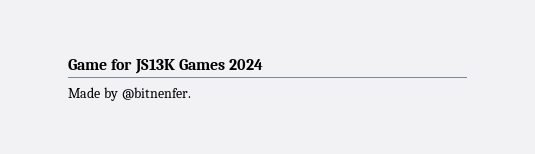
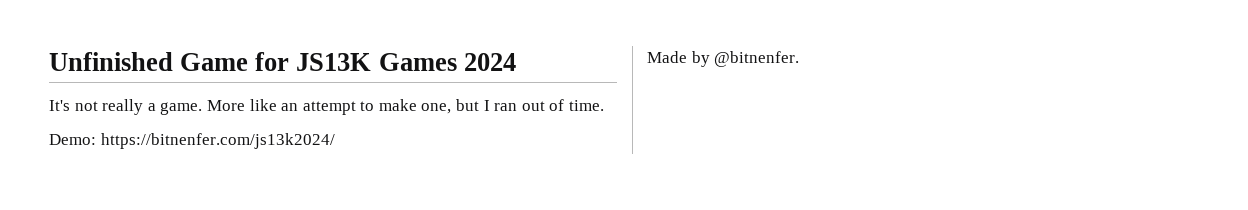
- Game for JS13K Games 2024
+ Unfinished Game for JS13K Games 2024
+ It's not really a game. More like an attempt to make one, but I ran out of time.
+ Demo: https://bitnenfer.com/js13k2024/

